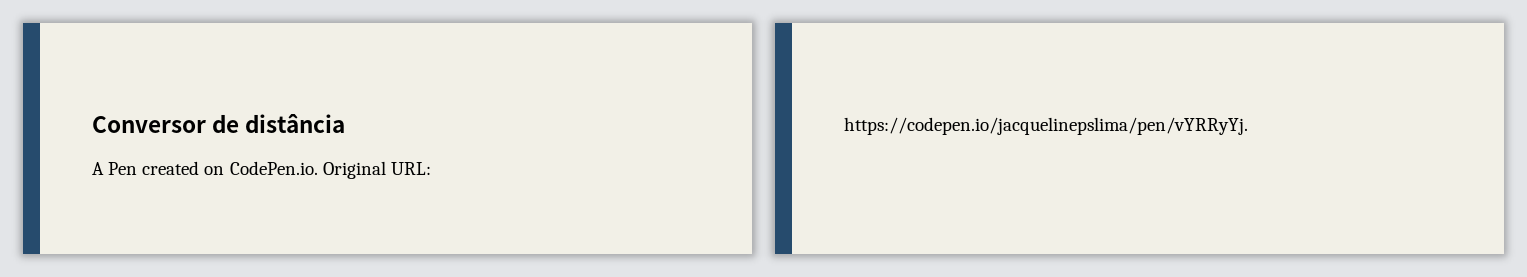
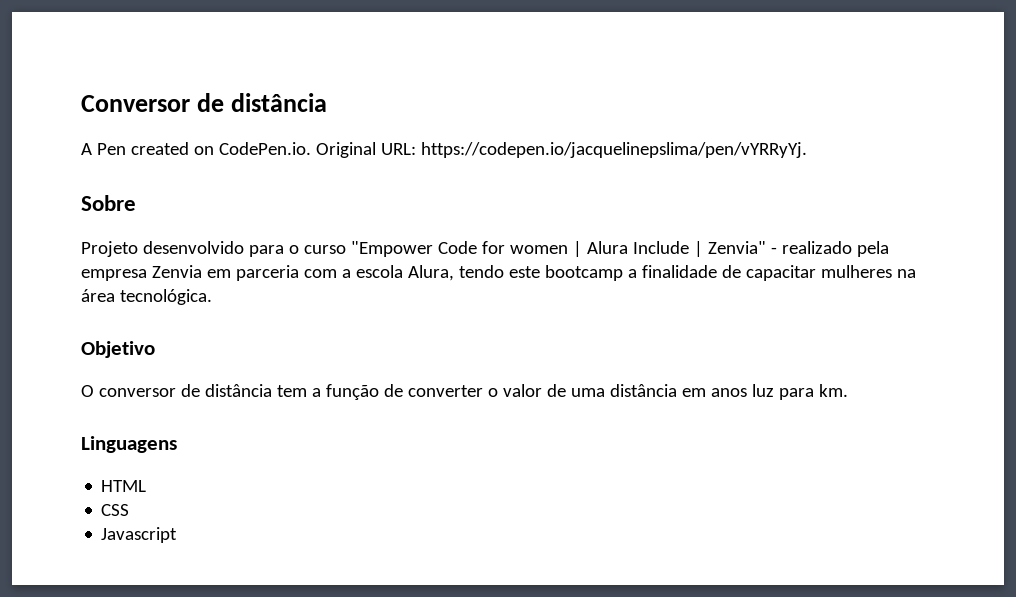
+ Sobre
+ Projeto desenvolvido para o curso "Empower Code for women | Alura Include | Zenvia" - realizado pela empresa Zenvia em parceria com a escola Alura, tendo este bootcamp a finalidade de capacitar mulheres na área tecnológica.
+ Objetivo
+ O conversor de distância tem a função de converter o valor de uma distância em anos luz para km.
+ Linguagens
+ HTML
+ CSS
+ Javascript

